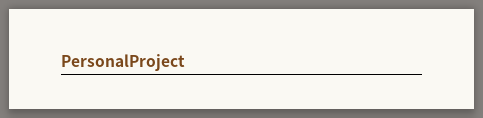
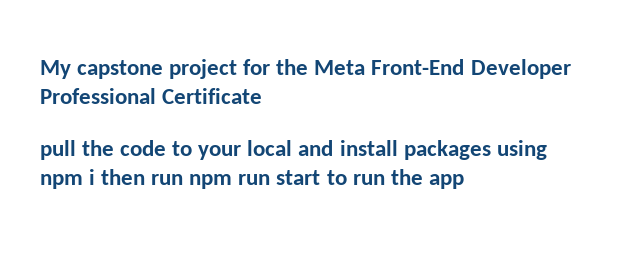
- PersonalProject
+ My capstone project for the Meta Front-End Developer Professional Certificate
+ pull the code to your local and install packages using npm i then run npm run start to run the app

